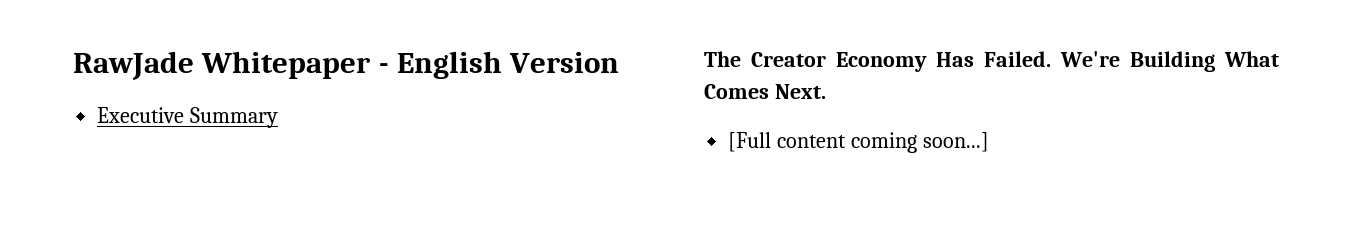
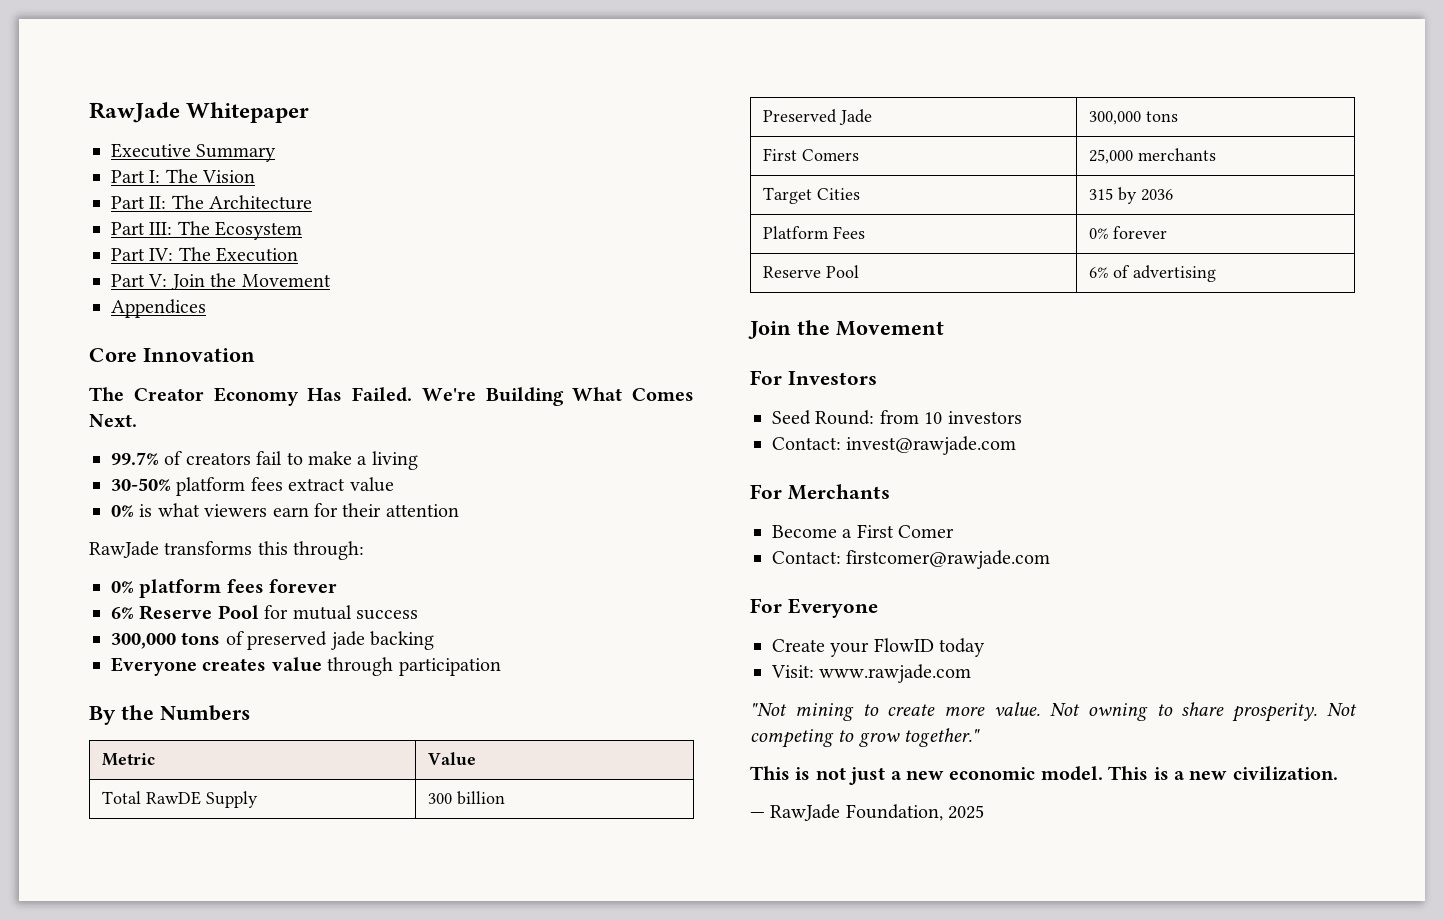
- RawJade Whitepaper - English Version
+ RawJade Whitepaper
+ Part I: The Vision
+ Part II: The Architecture
+ Part III: The Ecosystem
+ Part IV: The Execution
+ Part V: Join the Movement
+ Appendices
+ Core Innovation
- [Full content coming soon...]
+ 99.7% of creators fail to make a living
+ 30-50% platform fees extract value
+ 0% is what viewers earn for their attention
+ RawJade transforms this through:
+ 0% platform fees forever
+ 6% Reserve Pool for mutual success
+ 300,000 tons of preserved jade backing
+ Everyone creates value through participation
+ By the Numbers
+ Metric | Value
+ Total RawDE Supply | 300 billion
+ Preserved Jade | 300,000 tons
+ First Comers | 25,000 merchants
+ Target Cities | 315 by 2036
+ Platform Fees | 0% forever
+ Reserve Pool | 6% of advertising
+ Join the Movement
+ For Investors
+ Seed Round: from 10 investors
+ Contact: invest@rawjade.com
+ For Merchants
+ Become a First Comer
+ Contact: firstcomer@rawjade.com
+ For Everyone
+ Create your FlowID today
+ Visit: www.rawjade.com
+ "Not mining to create more value. Not owning to share prosperity. Not competing to grow together."
+ This is not just a new economic model. This is a new civilization.
+ — RawJade Foundation, 2025

